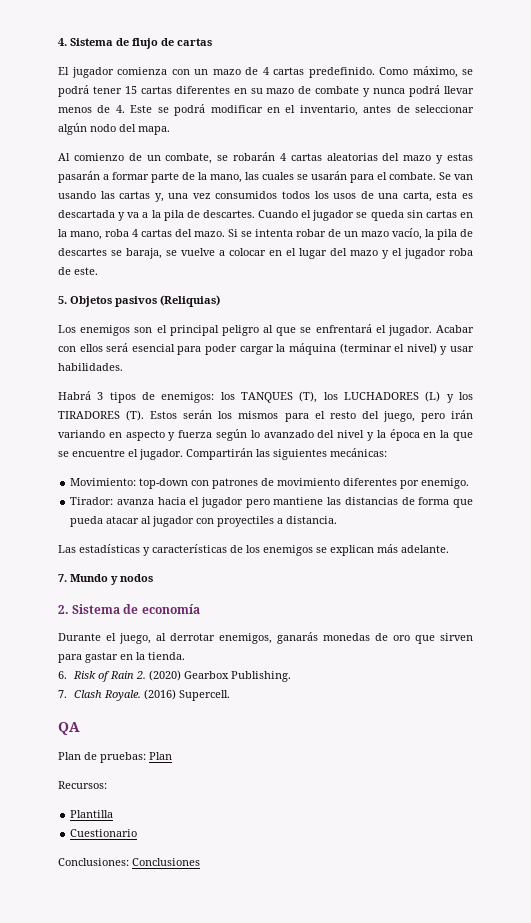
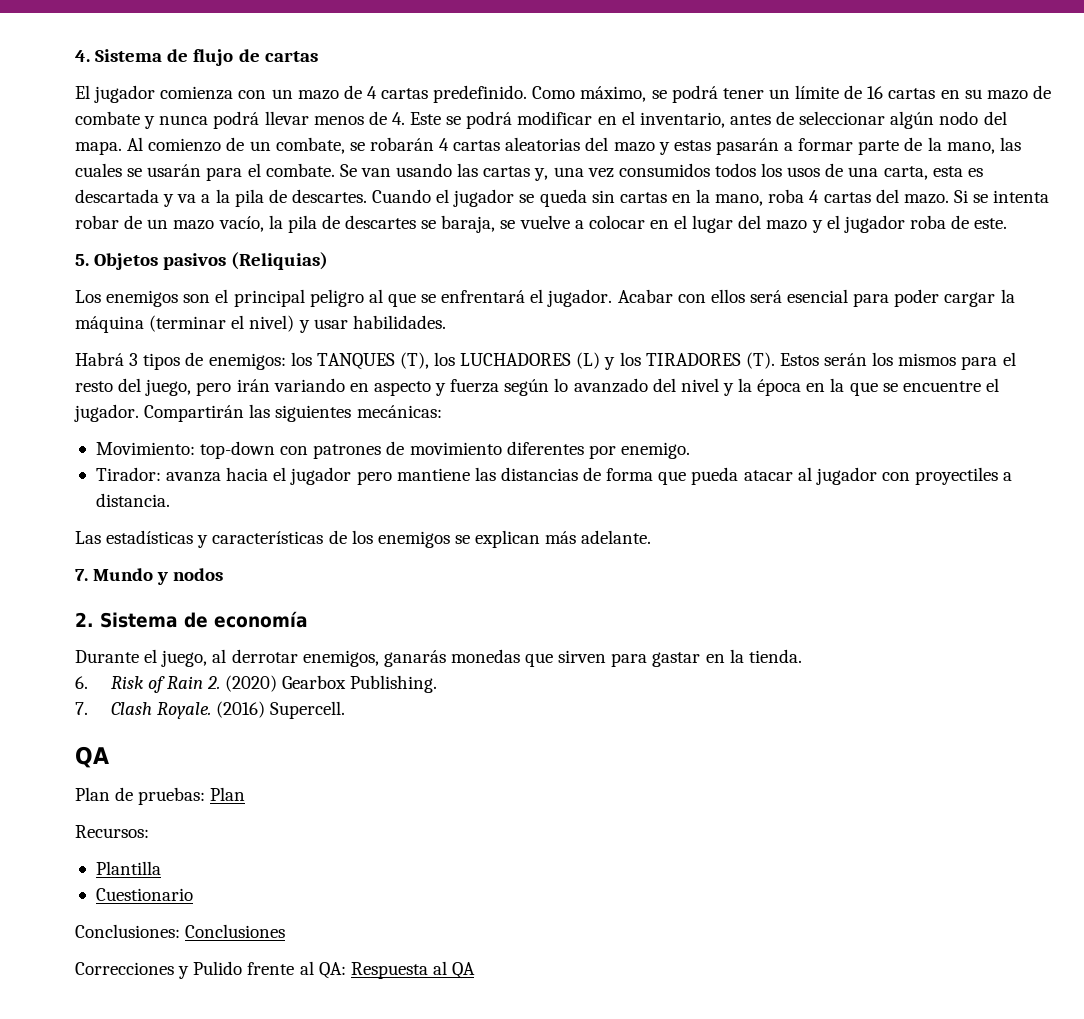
- Como máximo, se podrá tener 15 cartas diferentes en su mazo de combate y nunca podrá llevar menos de 4. Este se podrá modificar en el inventario, antes de seleccionar algún nodo del mapa.
- Al comienzo de un combate, se robarán 4 cartas aleatorias del mazo y estas pasarán a formar parte de la mano, las cuales se usarán para el combate.
+ Como máximo, se podrá tener un límite de 16 cartas en su mazo de combate y nunca podrá llevar menos de 4. Este se podrá modificar en el inventario, antes de seleccionar algún nodo del mapa. Al comienzo de un combate, se robarán 4 cartas aleatorias del mazo y estas pasarán a formar parte de la mano, las cuales se usarán para el combate.
- Durante el juego, al derrotar enemigos, ganarás monedas de oro que sirven para gastar en la tienda.
+ Durante el juego, al derrotar enemigos, ganarás monedas que sirven para gastar en la tienda.
+ Correcciones y Pulido frente al QA: Respuesta al QA

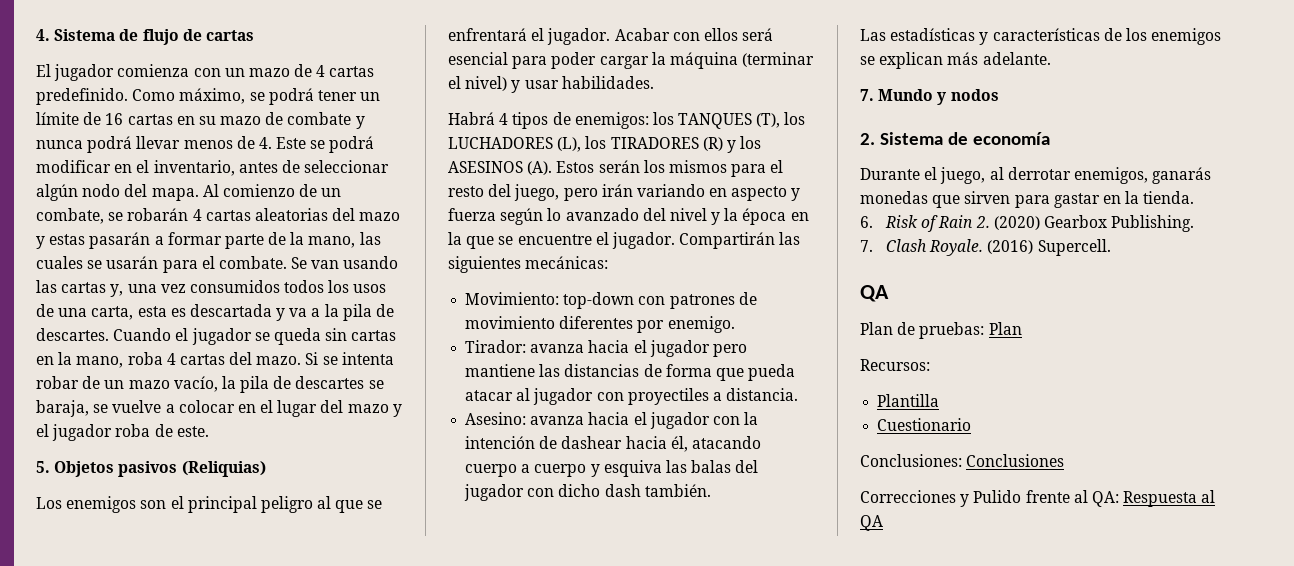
- Habrá 3 tipos de enemigos: los TANQUES (T), los LUCHADORES (L) y los TIRADORES (T). Estos serán los mismos para el resto del juego, pero irán variando en aspecto y fuerza según lo avanzado del nivel y la época en la que se encuentre el jugador.
+ Habrá 4 tipos de enemigos: los TANQUES (T), los LUCHADORES (L), los TIRADORES (R) y los ASESINOS (A). Estos serán los mismos para el resto del juego, pero irán variando en aspecto y fuerza según lo avanzado del nivel y la época en la que se encuentre el jugador.
+ Asesino: avanza hacia el jugador con la intención de dashear hacia él, atacando cuerpo a cuerpo y esquiva las balas del jugador con dicho dash también.

